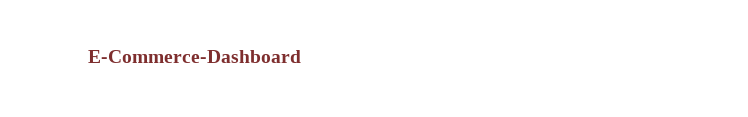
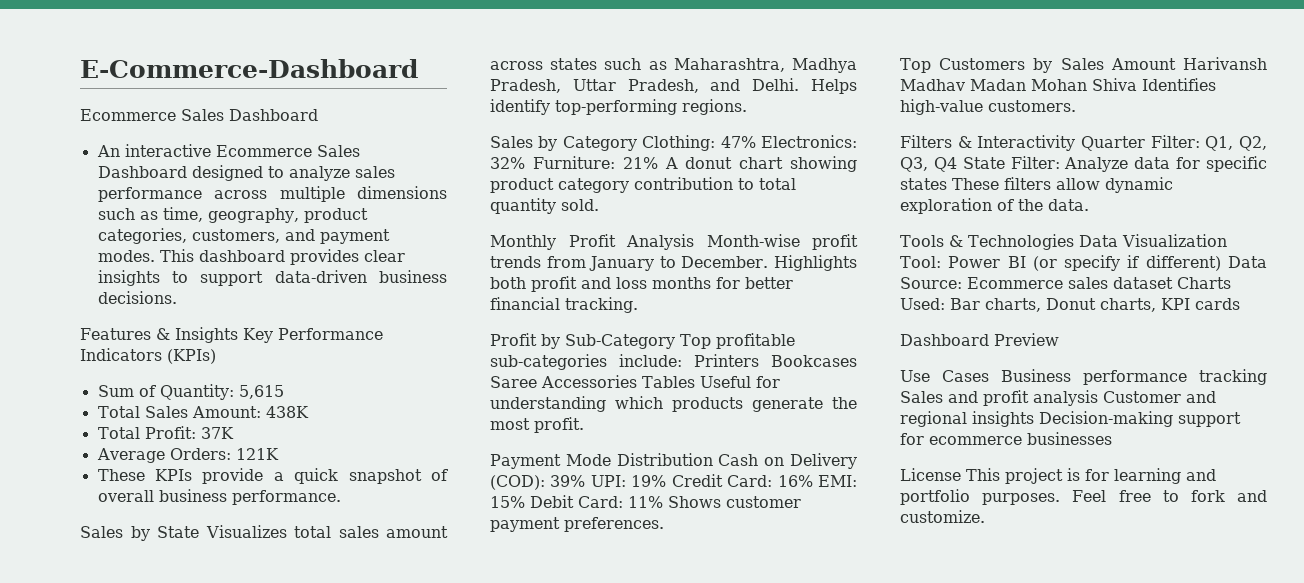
  E-Commerce-Dashboard
+ Ecommerce Sales Dashboard
+ An interactive Ecommerce Sales Dashboard designed to analyze sales performance across multiple dimensions such as time, geography, product categories, customers, and payment modes. This dashboard provides clear insights to support data-driven business decisions.
+ Features & Insights Key Performance Indicators (KPIs)
+ Sum of Quantity: 5,615
+ Total Sales Amount: 438K
+ Total Profit: 37K
+ Average Orders: 121K
+ These KPIs provide a quick snapshot of overall business performance.
+ Sales by State Visualizes total sales amount across states such as Maharashtra, Madhya Pradesh, Uttar Pradesh, and Delhi. Helps identify top-performing regions.
+ Sales by Category Clothing: 47% Electronics: 32% Furniture: 21% A donut chart showing product category contribution to total quantity sold.
+ Monthly Profit Analysis Month-wise profit trends from January to December. Highlights both profit and loss months for better financial tracking.
+ Profit by Sub-Category Top profitable sub-categories include: Printers Bookcases Saree Accessories Tables Useful for understanding which products generate the most profit.
+ Payment Mode Distribution Cash on Delivery (COD): 39% UPI: 19% Credit Card: 16% EMI: 15% Debit Card: 11% Shows customer payment preferences.
+ Top Customers by Sales Amount Harivansh Madhav Madan Mohan Shiva Identifies high-value customers.
+ Filters & Interactivity Quarter Filter: Q1, Q2, Q3, Q4 State Filter: Analyze data for specific states These filters allow dynamic exploration of the data.
+ Tools & Technologies Data Visualization Tool: Power BI (or specify if different) Data Source: Ecommerce sales dataset Charts Used: Bar charts, Donut charts, KPI cards
+ Dashboard Preview
+ Use Cases Business performance tracking Sales and profit analysis Customer and regional insights Decision-making support for ecommerce businesses
+ License This project is for learning and portfolio purposes. Feel free to fork and customize.

